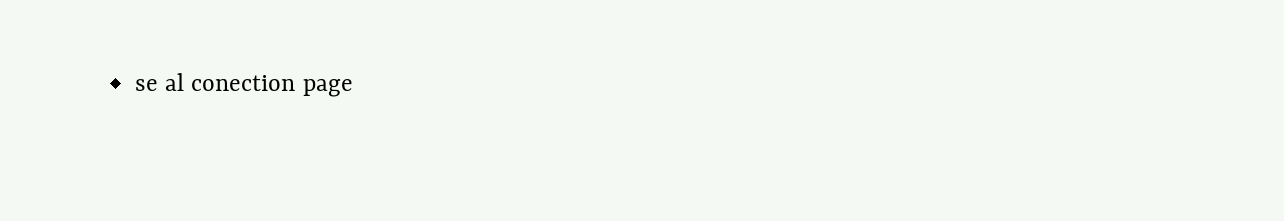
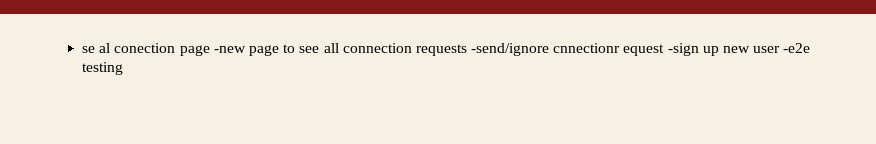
- se al conection page
+ se al conection page -new page to see all connection requests -send/ignore cnnectionr equest -sign up new user -e2e testing

